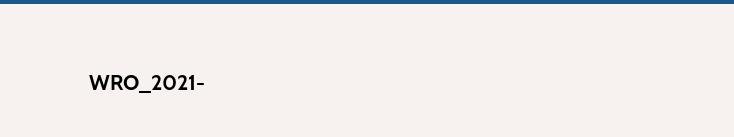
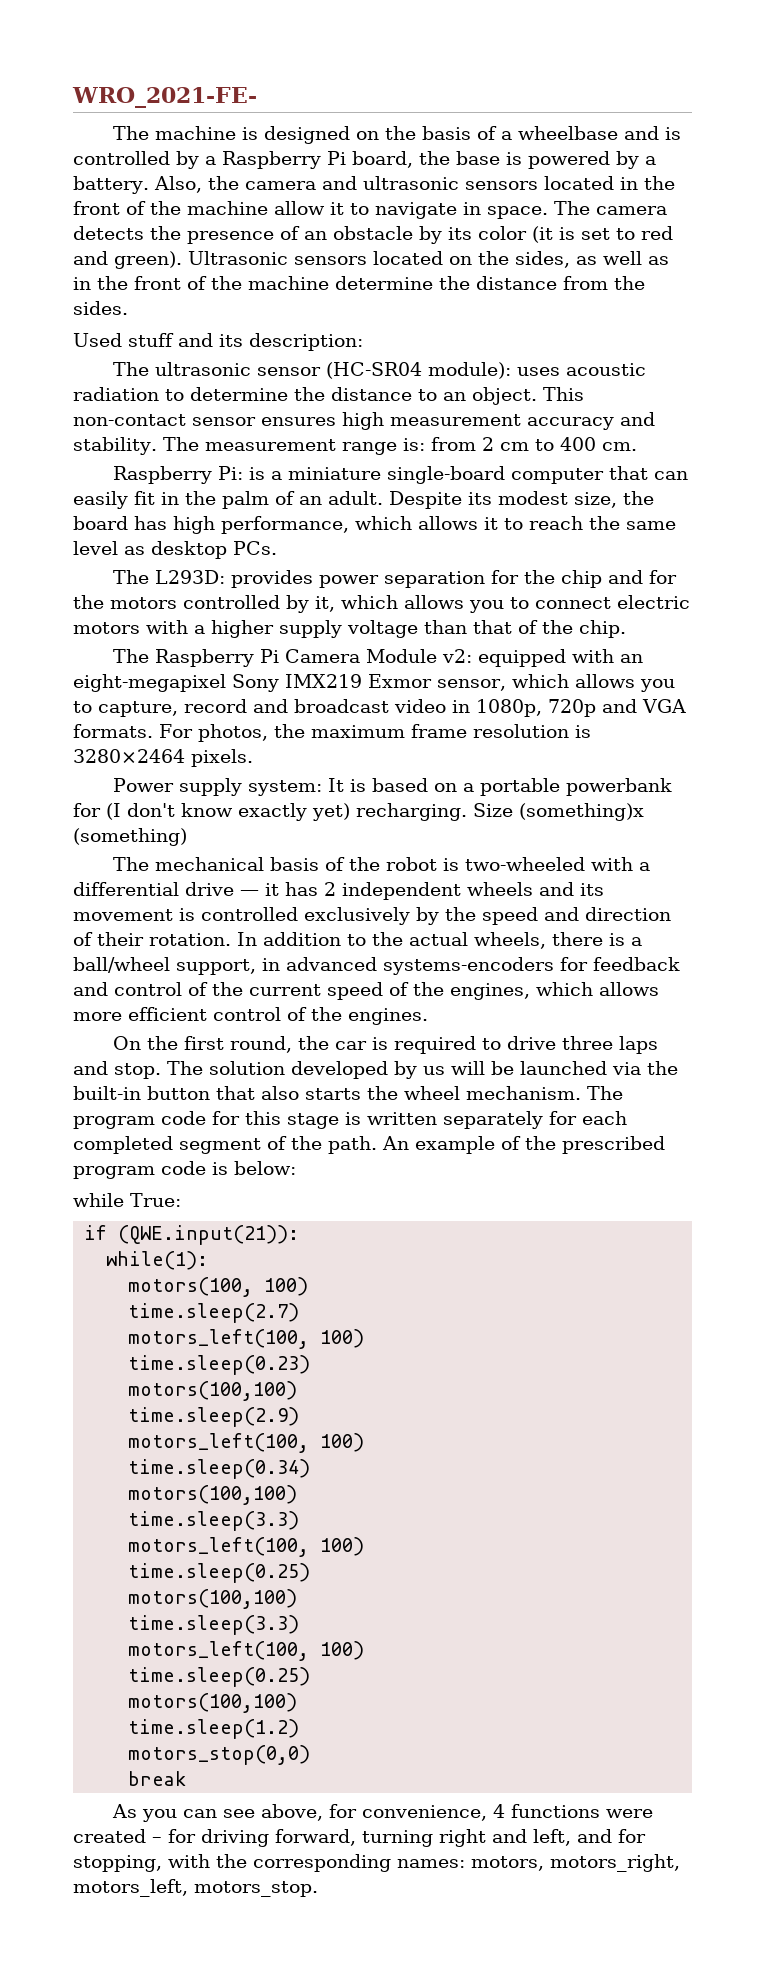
- WRO_2021-
+ WRO_2021-FE-
+ The machine is designed on the basis of a wheelbase and is controlled by a Raspberry Pi board, the base is powered by a battery. Also, the camera and ultrasonic sensors located in the front of the machine allow it to navigate in space. The camera detects the presence of an obstacle by its color (it is set to red and green). Ultrasonic sensors located on the sides, as well as in the front of the machine determine the distance from the sides.
+ Used stuff and its description:
+ The ultrasonic sensor (HC-SR04 module): uses acoustic radiation to determine the distance to an object. This non-contact sensor ensures high measurement accuracy and stability. The measurement range is: from 2 cm to 400 cm.
+ Raspberry Pi: is a miniature single-board computer that can easily fit in the palm of an adult. Despite its modest size, the board has high performance, which allows it to reach the same level as desktop PCs.
+ The L293D: provides power separation for the chip and for the motors controlled by it, which allows you to connect electric motors with a higher supply voltage than that of the chip.
+ The Raspberry Pi Camera Module v2: equipped with an eight-megapixel Sony IMX219 Exmor sensor, which allows you to capture, record and broadcast video in 1080p, 720p and VGA formats. For photos, the maximum frame resolution is 3280×2464 pixels.
+ Power supply system: It is based on a portable powerbank for (I don't know exactly yet) recharging. Size (something)x (something)
+ The mechanical basis of the robot is two-wheeled with a differential drive — it has 2 independent wheels and its movement is controlled exclusively by the speed and direction of their rotation. In addition to the actual wheels, there is a ball/wheel support, in advanced systems-encoders for feedback and control of the current speed of the engines, which allows more efficient control of the engines.
+ On the first round, the car is required to drive three laps and stop. The solution developed by us will be launched via the built-in button that also starts the wheel mechanism. The program code for this stage is written separately for each completed segment of the path. An example of the prescribed program code is below:
+ while True:
+ if (QWE.input(21)):
+ while(1):
+ motors(100, 100)
+ time.sleep(2.7)
+ motors_left(100, 100)
+ time.sleep(0.23)
+ motors(100,100)
+ time.sleep(2.9)
+ motors_left(100, 100)
+ time.sleep(0.34)
+ motors(100,100)
+ time.sleep(3.3)
+ motors_left(100, 100)
+ time.sleep(0.25)
+ motors(100,100)
+ time.sleep(3.3)
+ motors_left(100, 100)
+ time.sleep(0.25)
+ motors(100,100)
+ time.sleep(1.2)
+ motors_stop(0,0)
+ break
+ As you can see above, for convenience, 4 functions were created – for driving forward, turning right and left, and for stopping, with the corresponding names: motors, motors_right, motors_left, motors_stop.

